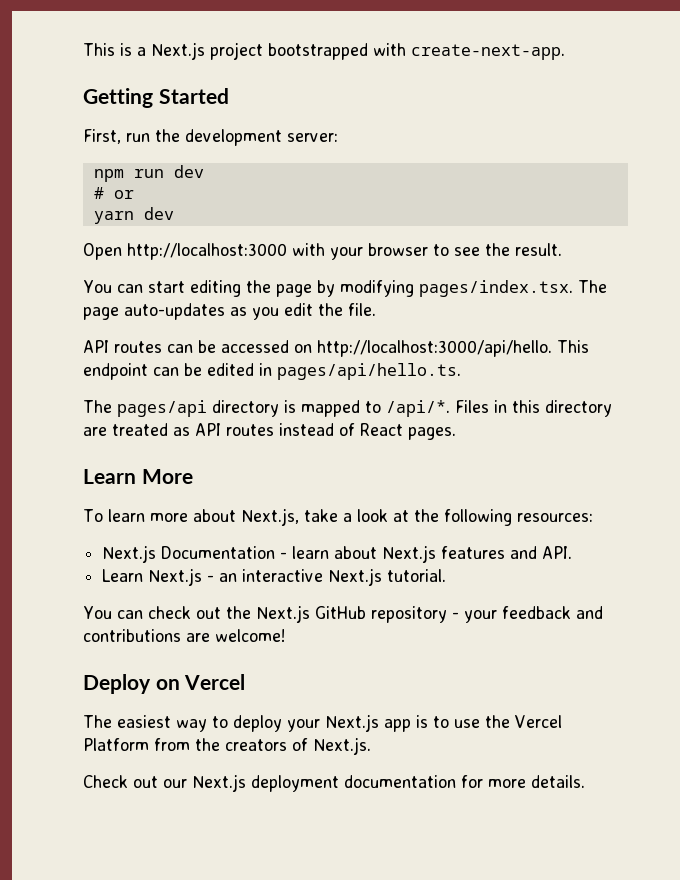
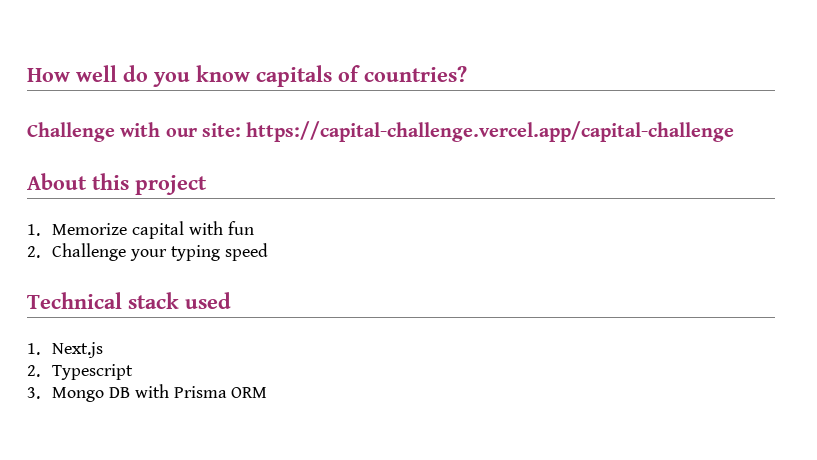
- This is a Next.js project bootstrapped with create-next-app.
- Getting Started
- First, run the development server:
- npm run dev
- # or
- yarn dev
- Open http://localhost:3000 with your browser to see the result.
- You can start editing the page by modifying pages/index.tsx. The page auto-updates as you edit the file.
- API routes can be accessed on http://localhost:3000/api/hello. This endpoint can be edited in pages/api/hello.ts.
- The pages/api directory is mapped to /api/*. Files in this directory are treated as API routes instead of React pages.
- Learn More
- To learn more about Next.js, take a look at the following resources:
- Next.js Documentation - learn about Next.js features and API.
- Learn Next.js - an interactive Next.js tutorial.
- You can check out the Next.js GitHub repository - your feedback and contributions are welcome!
- Deploy on Vercel
- The easiest way to deploy your Next.js app is to use the Vercel Platform from the creators of Next.js.
- Check out our Next.js deployment documentation for more details.
+ How well do you know capitals of countries?
+ Challenge with our site: https://capital-challenge.vercel.app/capital-challenge
+ About this project
+ 1. Memorize capital with fun
+ 2. Challenge your typing speed
+ Technical stack used
+ 1. Next.js
+ 2. Typescript
+ 3. Mongo DB with Prisma ORM

